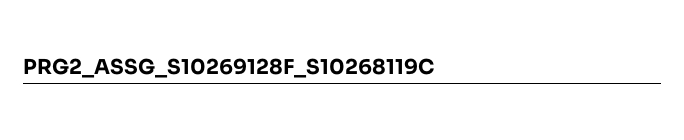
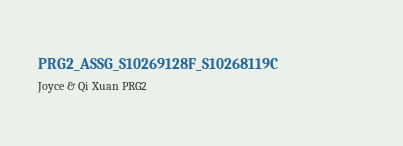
+ Joyce & Qi Xuan PRG2

